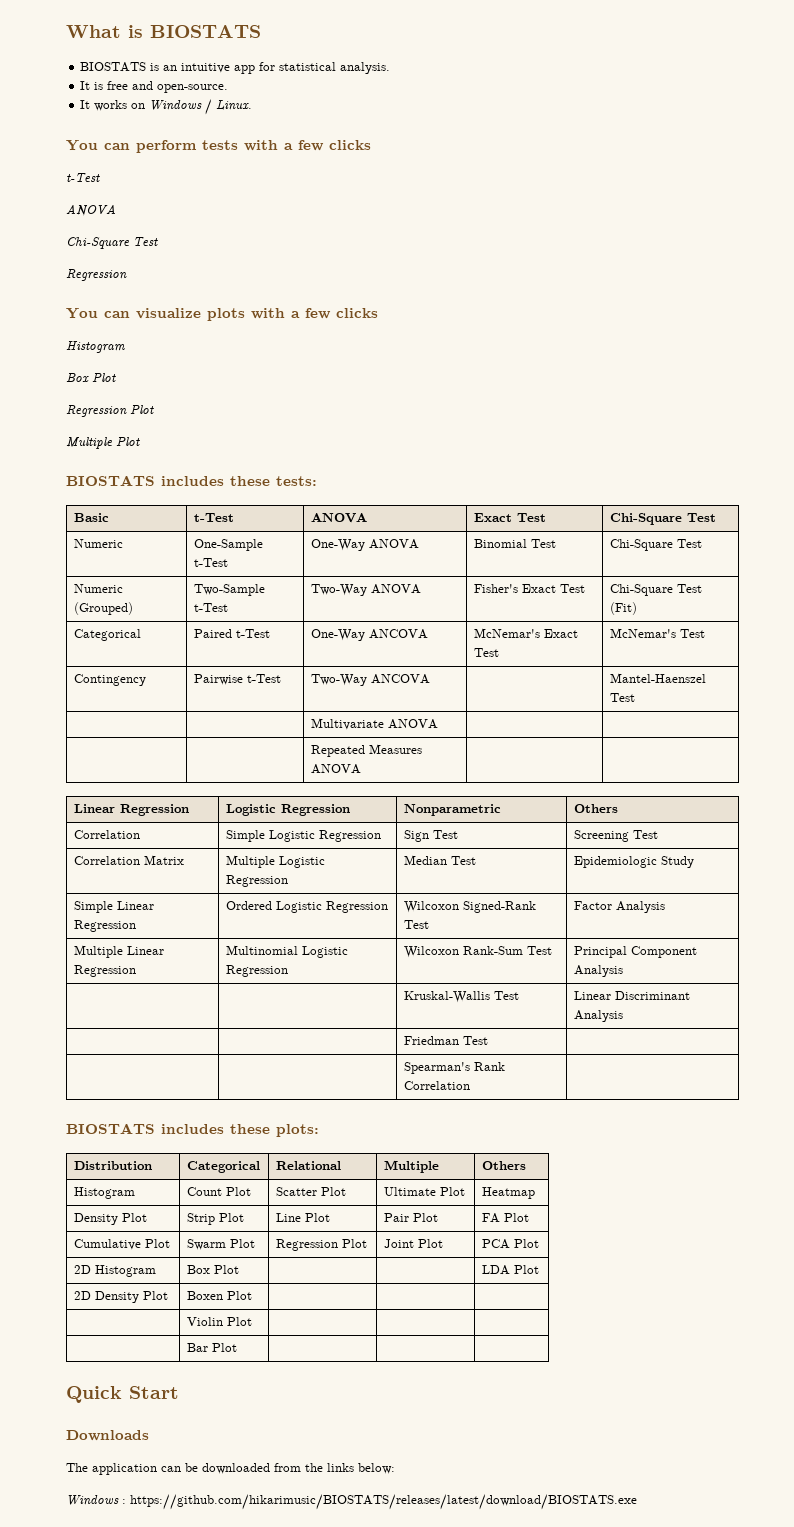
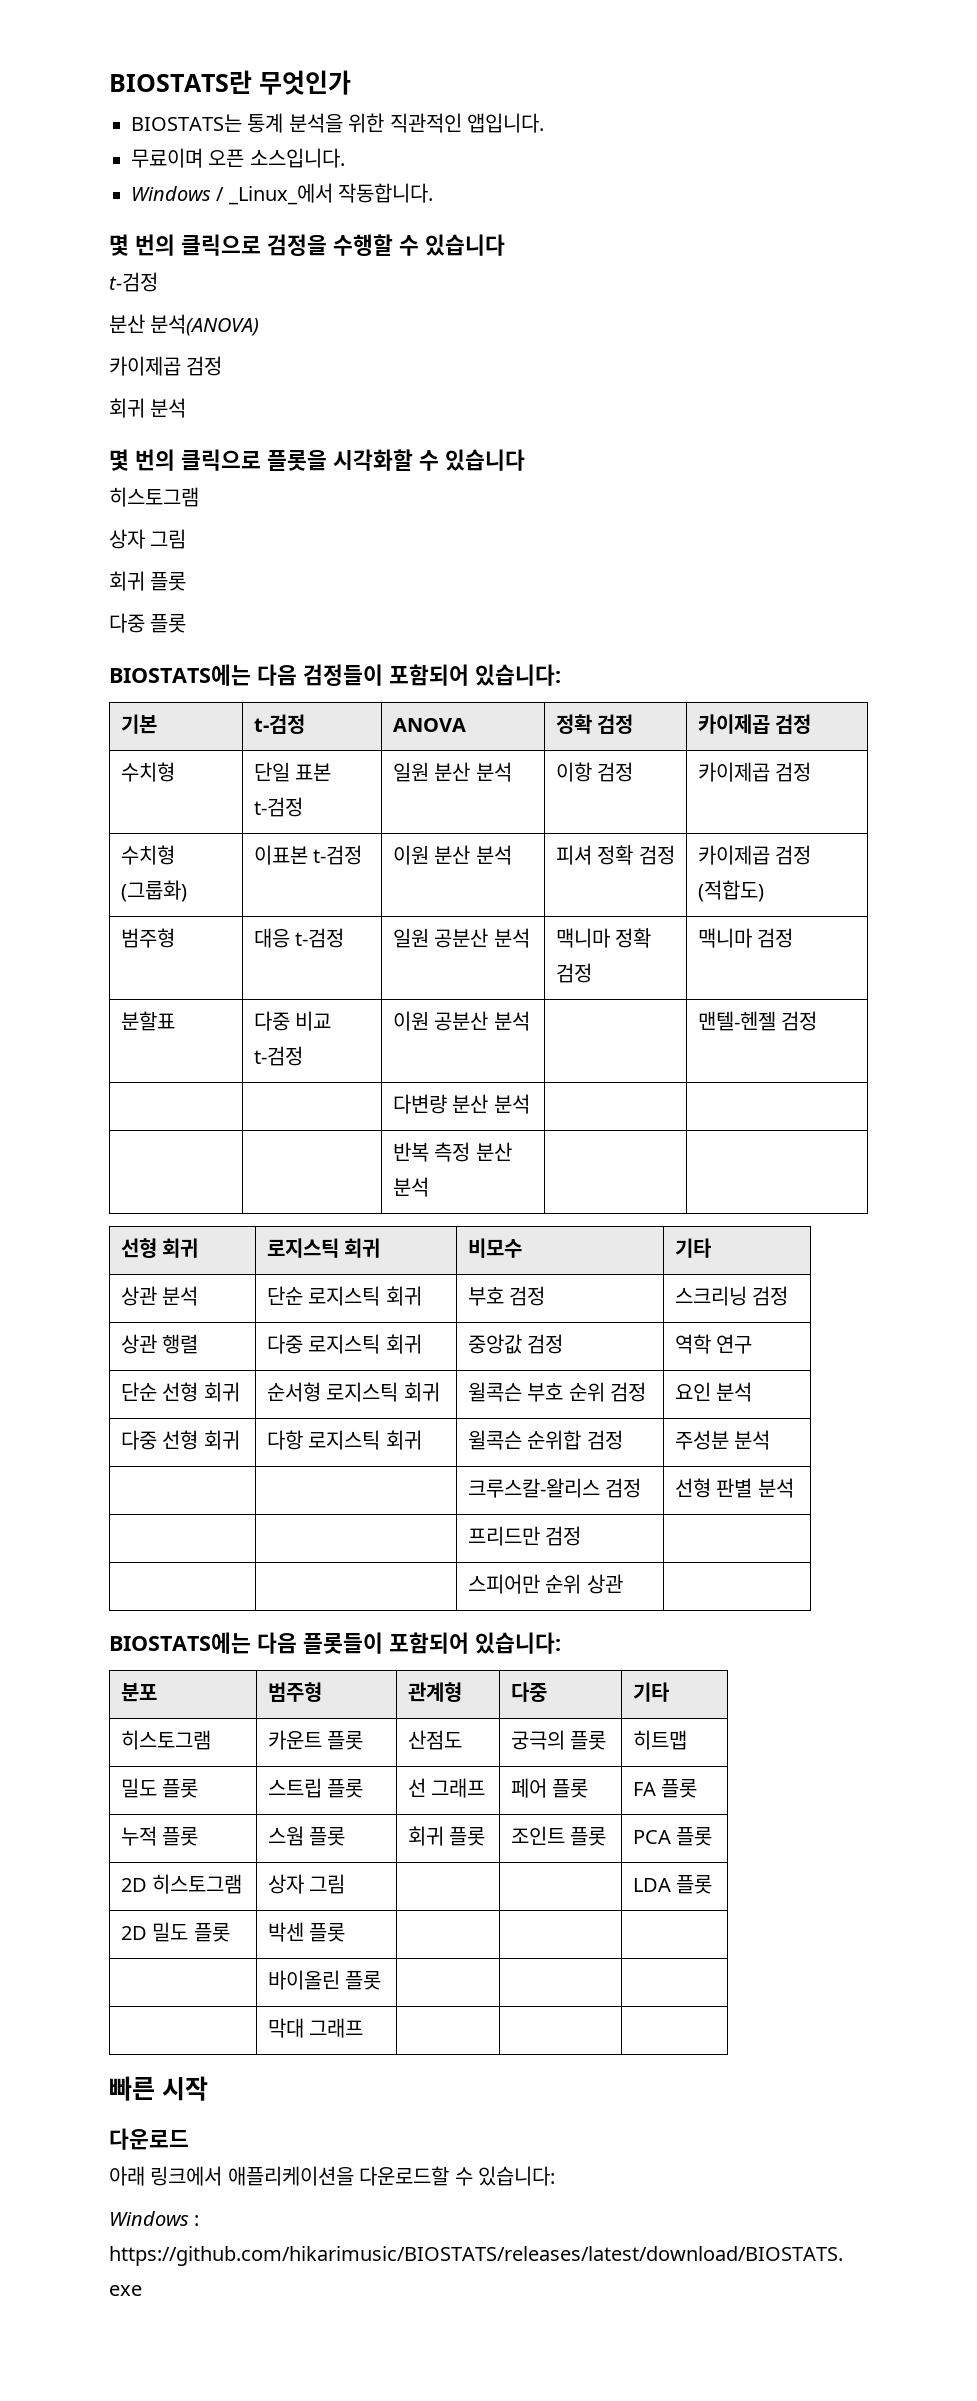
- What is BIOSTATS
- BIOSTATS is an intuitive app for statistical analysis.
- It is free and open-source.
- It works on Windows / Linux.
- You can perform tests with a few clicks
- t-Test
- ANOVA
- Chi-Square Test
- Regression
- You can visualize plots with a few clicks
- Histogram
- Box Plot
- Regression Plot
- Multiple Plot
- BIOSTATS includes these tests:
- Basic | t-Test | ANOVA | Exact Test | Chi-Square Test
- Numeric | One-Sample t-Test | One-Way ANOVA | Binomial Test | Chi-Square Test
- Numeric (Grouped) | Two-Sample t-Test | Two-Way ANOVA | Fisher's Exact Test | Chi-Square Test (Fit)
- Categorical | Paired t-Test | One-Way ANCOVA | McNemar's Exact Test | McNemar's Test
- Contingency | Pairwise t-Test | Two-Way ANCOVA | | Mantel-Haenszel Test
- | | Multivariate ANOVA | |
- | | Repeated Measures ANOVA | |
- Linear Regression | Logistic Regression | Nonparametric | Others
- Correlation | Simple Logistic Regression | Sign Test | Screening Test
- Correlation Matrix | Multiple Logistic Regression | Median Test | Epidemiologic Study
- Simple Linear Regression | Ordered Logistic Regression | Wilcoxon Signed-Rank Test | Factor Analysis
- Multiple Linear Regression | Multinomial Logistic Regression | Wilcoxon Rank-Sum Test | Principal Component Analysis
- | | Kruskal-Wallis Test | Linear Discriminant Analysis
- | | Friedman Test |
- | | Spearman's Rank Correlation |
- BIOSTATS includes these plots:
- Distribution | Categorical | Relational | Multiple | Others
- Histogram | Count Plot | Scatter Plot | Ultimate Plot | Heatmap
- Density Plot | Strip Plot | Line Plot | Pair Plot | FA Plot
- Cumulative Plot | Swarm Plot | Regression Plot | Joint Plot | PCA Plot
- 2D Histogram | Box Plot | | | LDA Plot
- 2D Density Plot | Boxen Plot | | |
- | Violin Plot | | |
- | Bar Plot | | |
- Quick Start
- Downloads
- The application can be downloaded from the links below:
+ BIOSTATS란 무엇인가
+ BIOSTATS는 통계 분석을 위한 직관적인 앱입니다.
+ 무료이며 오픈 소스입니다.
+ Windows / _Linux_에서 작동합니다.
+ 몇 번의 클릭으로 검정을 수행할 수 있습니다
+ t-검정
+ 분산 분석(ANOVA)
+ 카이제곱 검정
+ 회귀 분석
+ 몇 번의 클릭으로 플롯을 시각화할 수 있습니다
+ 히스토그램
+ 상자 그림
+ 회귀 플롯
+ 다중 플롯
+ BIOSTATS에는 다음 검정들이 포함되어 있습니다:
+ 기본 | t-검정 | ANOVA | 정확 검정 | 카이제곱 검정
+ 수치형 | 단일 표본 t-검정 | 일원 분산 분석 | 이항 검정 | 카이제곱 검정
+ 수치형 (그룹화) | 이표본 t-검정 | 이원 분산 분석 | 피셔 정확 검정 | 카이제곱 검정 (적합도)
+ 범주형 | 대응 t-검정 | 일원 공분산 분석 | 맥니마 정확 검정 | 맥니마 검정
+ 분할표 | 다중 비교 t-검정 | 이원 공분산 분석 | | 맨텔-헨젤 검정
+ | | 다변량 분산 분석 | |
+ | | 반복 측정 분산 분석 | |
+ 선형 회귀 | 로지스틱 회귀 | 비모수 | 기타
+ 상관 분석 | 단순 로지스틱 회귀 | 부호 검정 | 스크리닝 검정
+ 상관 행렬 | 다중 로지스틱 회귀 | 중앙값 검정 | 역학 연구
+ 단순 선형 회귀 | 순서형 로지스틱 회귀 | 윌콕슨 부호 순위 검정 | 요인 분석
+ 다중 선형 회귀 | 다항 로지스틱 회귀 | 윌콕슨 순위합 검정 | 주성분 분석
+ | | 크루스칼-왈리스 검정 | 선형 판별 분석
+ | | 프리드만 검정 |
+ | | 스피어만 순위 상관 |
+ BIOSTATS에는 다음 플롯들이 포함되어 있습니다:
+ 분포 | 범주형 | 관계형 | 다중 | 기타
+ 히스토그램 | 카운트 플롯 | 산점도 | 궁극의 플롯 | 히트맵
+ 밀도 플롯 | 스트립 플롯 | 선 그래프 | 페어 플롯 | FA 플롯
+ 누적 플롯 | 스웜 플롯 | 회귀 플롯 | 조인트 플롯 | PCA 플롯
+ 2D 히스토그램 | 상자 그림 | | | LDA 플롯
+ 2D 밀도 플롯 | 박센 플롯 | | |
+ | 바이올린 플롯 | | |
+ | 막대 그래프 | | |
+ 빠른 시작
+ 다운로드
+ 아래 링크에서 애플리케이션을 다운로드할 수 있습니다:

